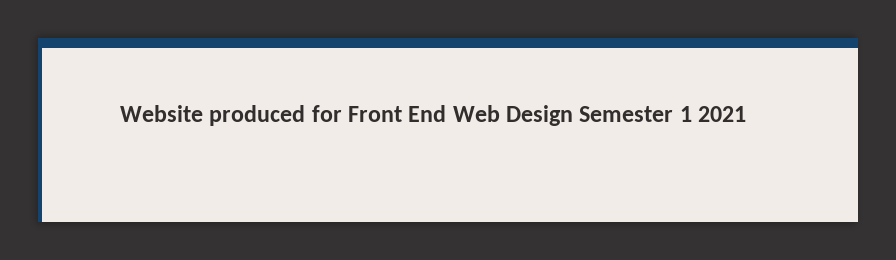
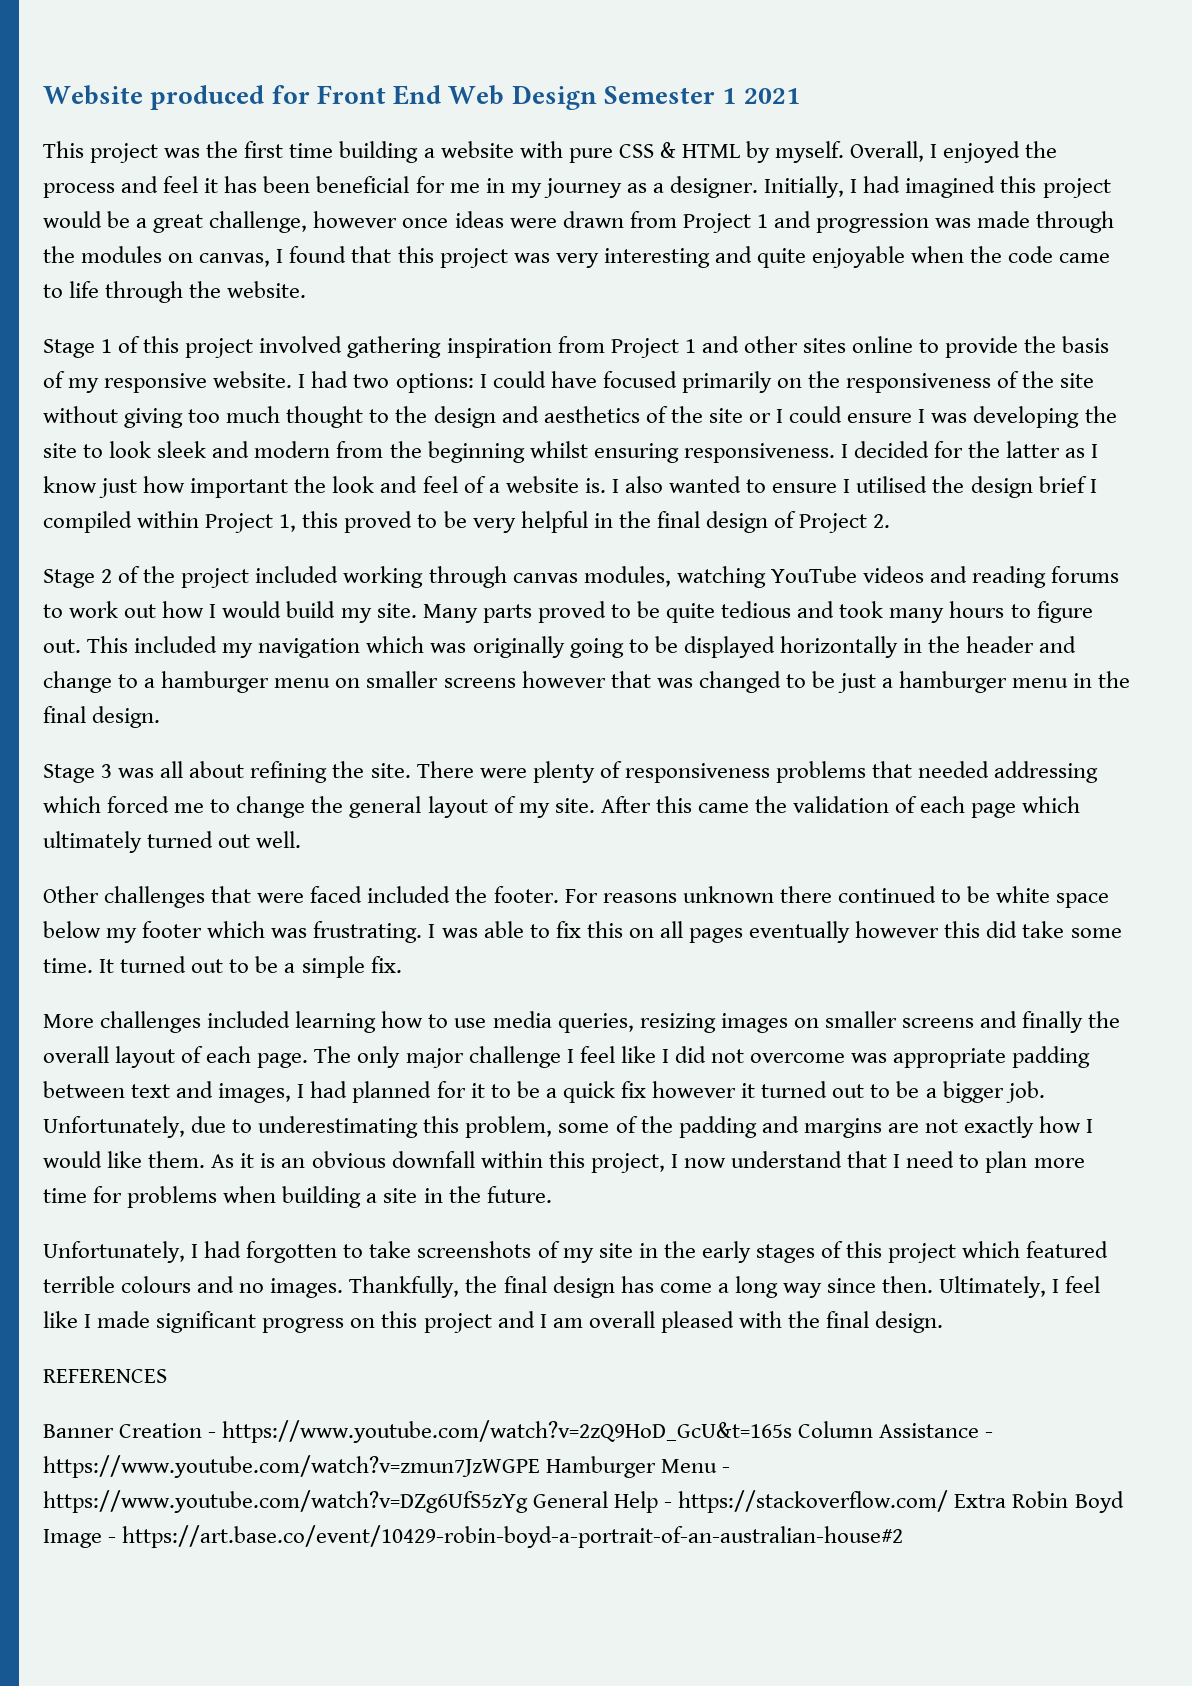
+ This project was the first time building a website with pure CSS & HTML by myself. Overall, I enjoyed the process and feel it has been beneficial for me in my journey as a designer. Initially, I had imagined this project would be a great challenge, however once ideas were drawn from Project 1 and progression was made through the modules on canvas, I found that this project was very interesting and quite enjoyable when the code came to life through the website.
+ Stage 1 of this project involved gathering inspiration from Project 1 and other sites online to provide the basis of my responsive website. I had two options: I could have focused primarily on the responsiveness of the site without giving too much thought to the design and aesthetics of the site or I could ensure I was developing the site to look sleek and modern from the beginning whilst ensuring responsiveness. I decided for the latter as I know just how important the look and feel of a website is. I also wanted to ensure I utilised the design brief I compiled within Project 1, this proved to be very helpful in the final design of Project 2.
+ Stage 2 of the project included working through canvas modules, watching YouTube videos and reading forums to work out how I would build my site. Many parts proved to be quite tedious and took many hours to figure out. This included my navigation which was originally going to be displayed horizontally in the header and change to a hamburger menu on smaller screens however that was changed to be just a hamburger menu in the final design.
+ Stage 3 was all about refining the site. There were plenty of responsiveness problems that needed addressing which forced me to change the general layout of my site. After this came the validation of each page which ultimately turned out well.
+ Other challenges that were faced included the footer. For reasons unknown there continued to be white space below my footer which was frustrating. I was able to fix this on all pages eventually however this did take some time. It turned out to be a simple fix.
+ More challenges included learning how to use media queries, resizing images on smaller screens and finally the overall layout of each page. The only major challenge I feel like I did not overcome was appropriate padding between text and images, I had planned for it to be a quick fix however it turned out to be a bigger job. Unfortunately, due to underestimating this problem, some of the padding and margins are not exactly how I would like them. As it is an obvious downfall within this project, I now understand that I need to plan more time for problems when building a site in the future.
+ Unfortunately, I had forgotten to take screenshots of my site in the early stages of this project which featured terrible colours and no images. Thankfully, the final design has come a long way since then. Ultimately, I feel like I made significant progress on this project and I am overall pleased with the final design.
+ REFERENCES
+ Banner Creation - https://www.youtube.com/watch?v=2zQ9HoD_GcU&t=165s Column Assistance - https://www.youtube.com/watch?v=zmun7JzWGPE Hamburger Menu - https://www.youtube.com/watch?v=DZg6UfS5zYg General Help - https://stackoverflow.com/ Extra Robin Boyd Image - https://art.base.co/event/10429-robin-boyd-a-portrait-of-an-australian-house#2

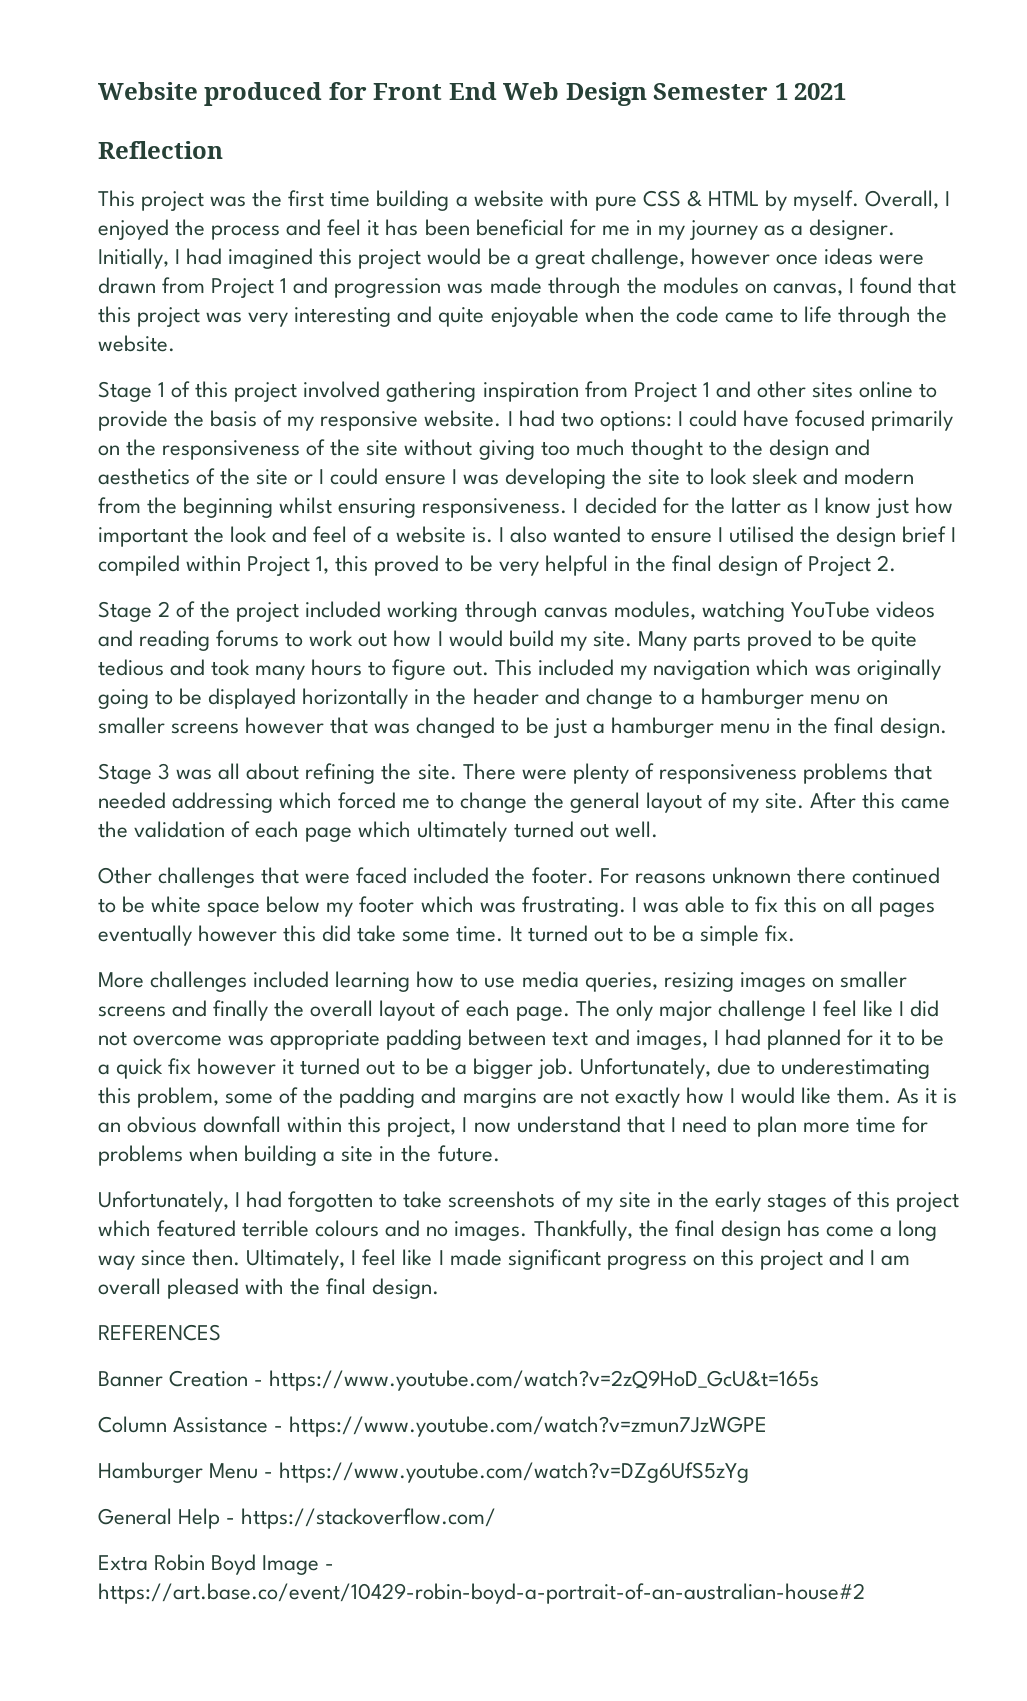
+ Reflection
- Banner Creation - https://www.youtube.com/watch?v=2zQ9HoD_GcU&t=165s Column Assistance - https://www.youtube.com/watch?v=zmun7JzWGPE Hamburger Menu - https://www.youtube.com/watch?v=DZg6UfS5zYg General Help - https://stackoverflow.com/ Extra Robin Boyd Image - https://art.base.co/event/10429-robin-boyd-a-portrait-of-an-australian-house#2
+ Banner Creation - https://www.youtube.com/watch?v=2zQ9HoD_GcU&t=165s
+ Column Assistance - https://www.youtube.com/watch?v=zmun7JzWGPE
+ Hamburger Menu - https://www.youtube.com/watch?v=DZg6UfS5zYg
+ General Help - https://stackoverflow.com/
+ Extra Robin Boyd Image - https://art.base.co/event/10429-robin-boyd-a-portrait-of-an-australian-house#2

